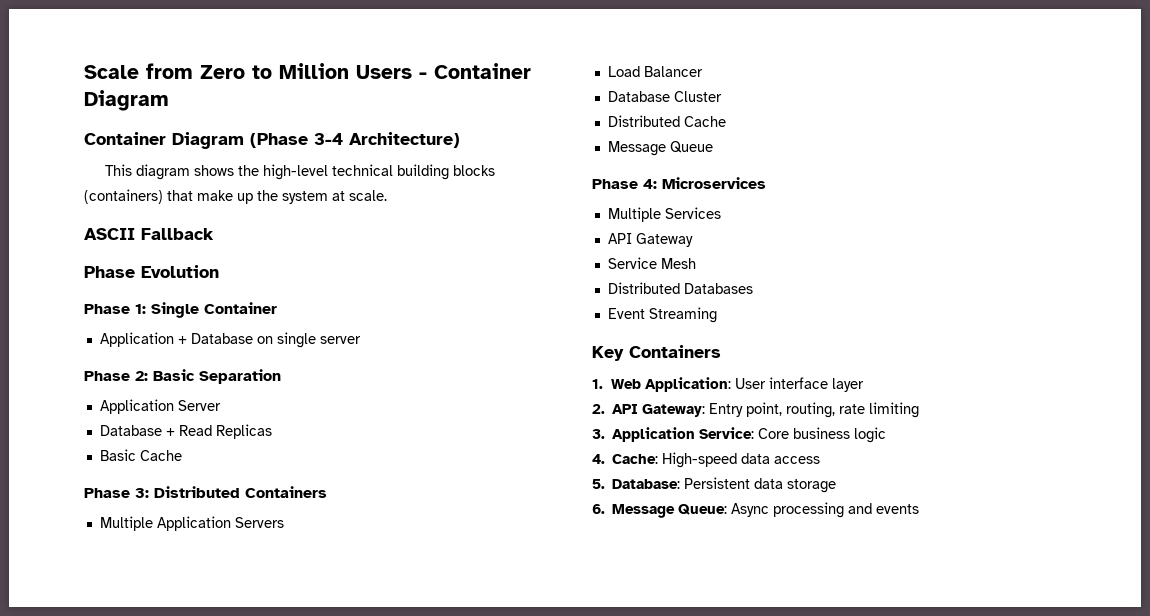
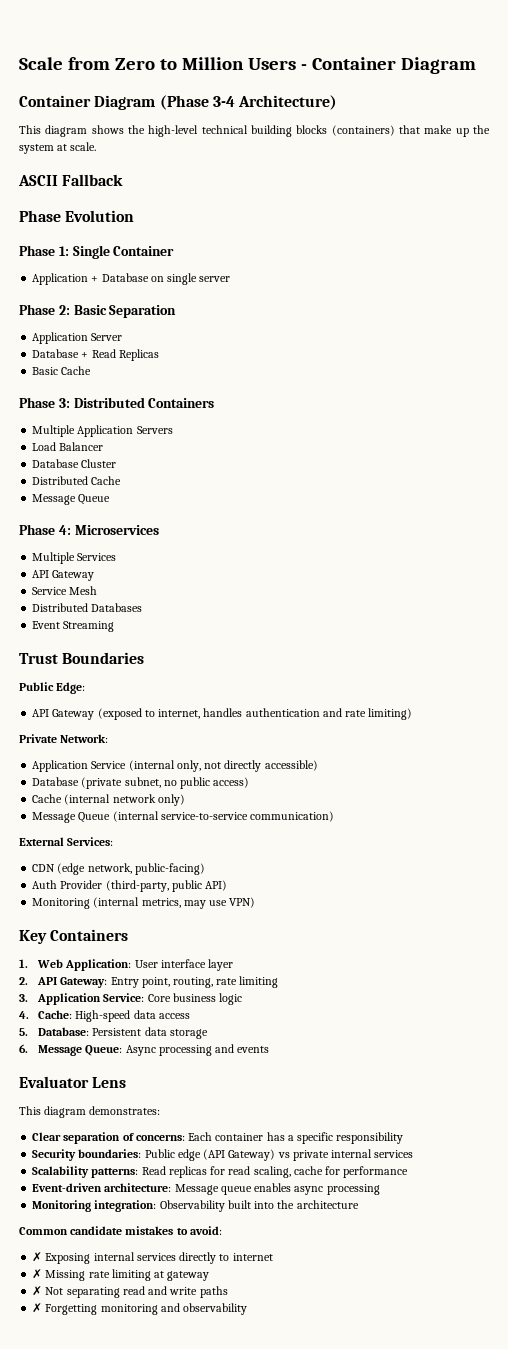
+ Trust Boundaries
+ Public Edge:
+ API Gateway (exposed to internet, handles authentication and rate limiting)
+ Private Network:
+ Application Service (internal only, not directly accessible)
+ Database (private subnet, no public access)
+ Cache (internal network only)
+ Message Queue (internal service-to-service communication)
+ External Services:
+ CDN (edge network, public-facing)
+ Auth Provider (third-party, public API)
+ Monitoring (internal metrics, may use VPN)
+ Evaluator Lens
+ This diagram demonstrates:
+ Clear separation of concerns: Each container has a specific responsibility
+ Security boundaries: Public edge (API Gateway) vs private internal services
+ Scalability patterns: Read replicas for read scaling, cache for performance
+ Event-driven architecture: Message queue enables async processing
+ Monitoring integration: Observability built into the architecture
+ Common candidate mistakes to avoid:
+ ✗ Exposing internal services directly to internet
+ ✗ Missing rate limiting at gateway
+ ✗ Not separating read and write paths
+ ✗ Forgetting monitoring and observability

